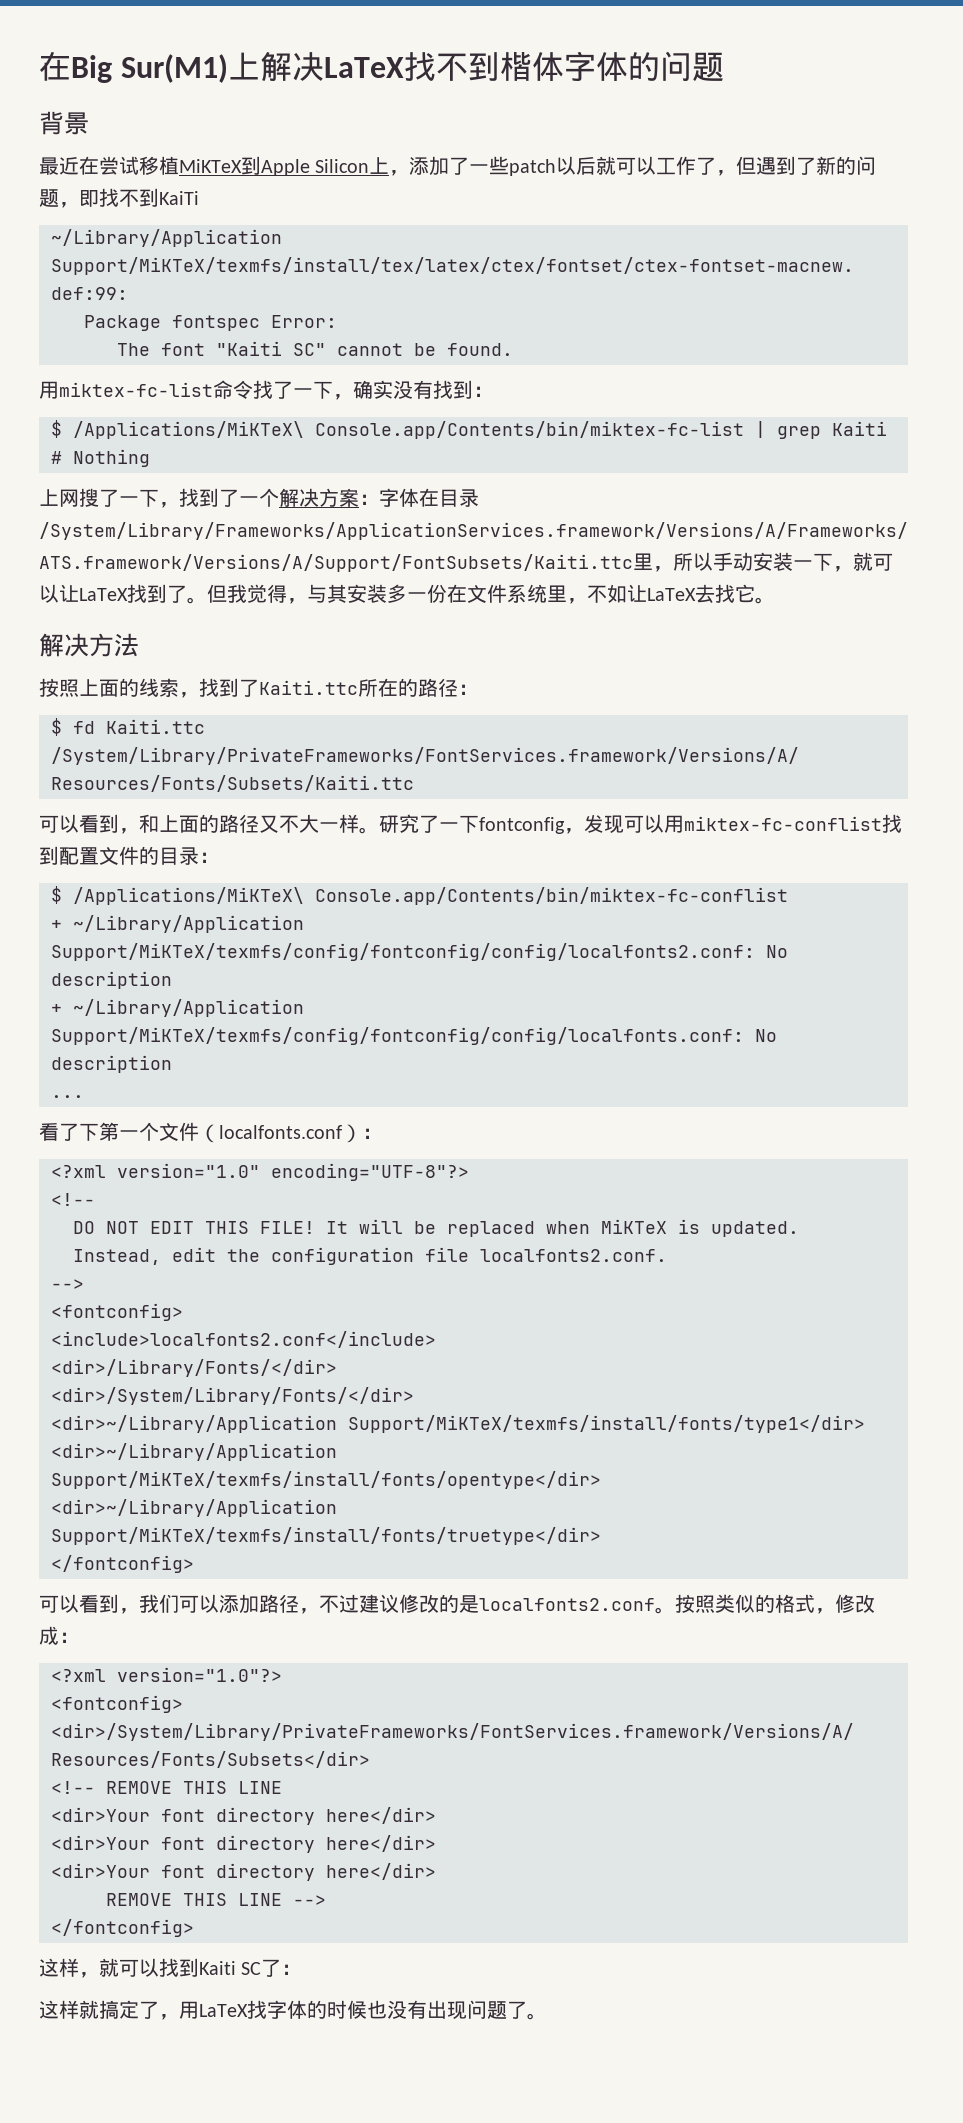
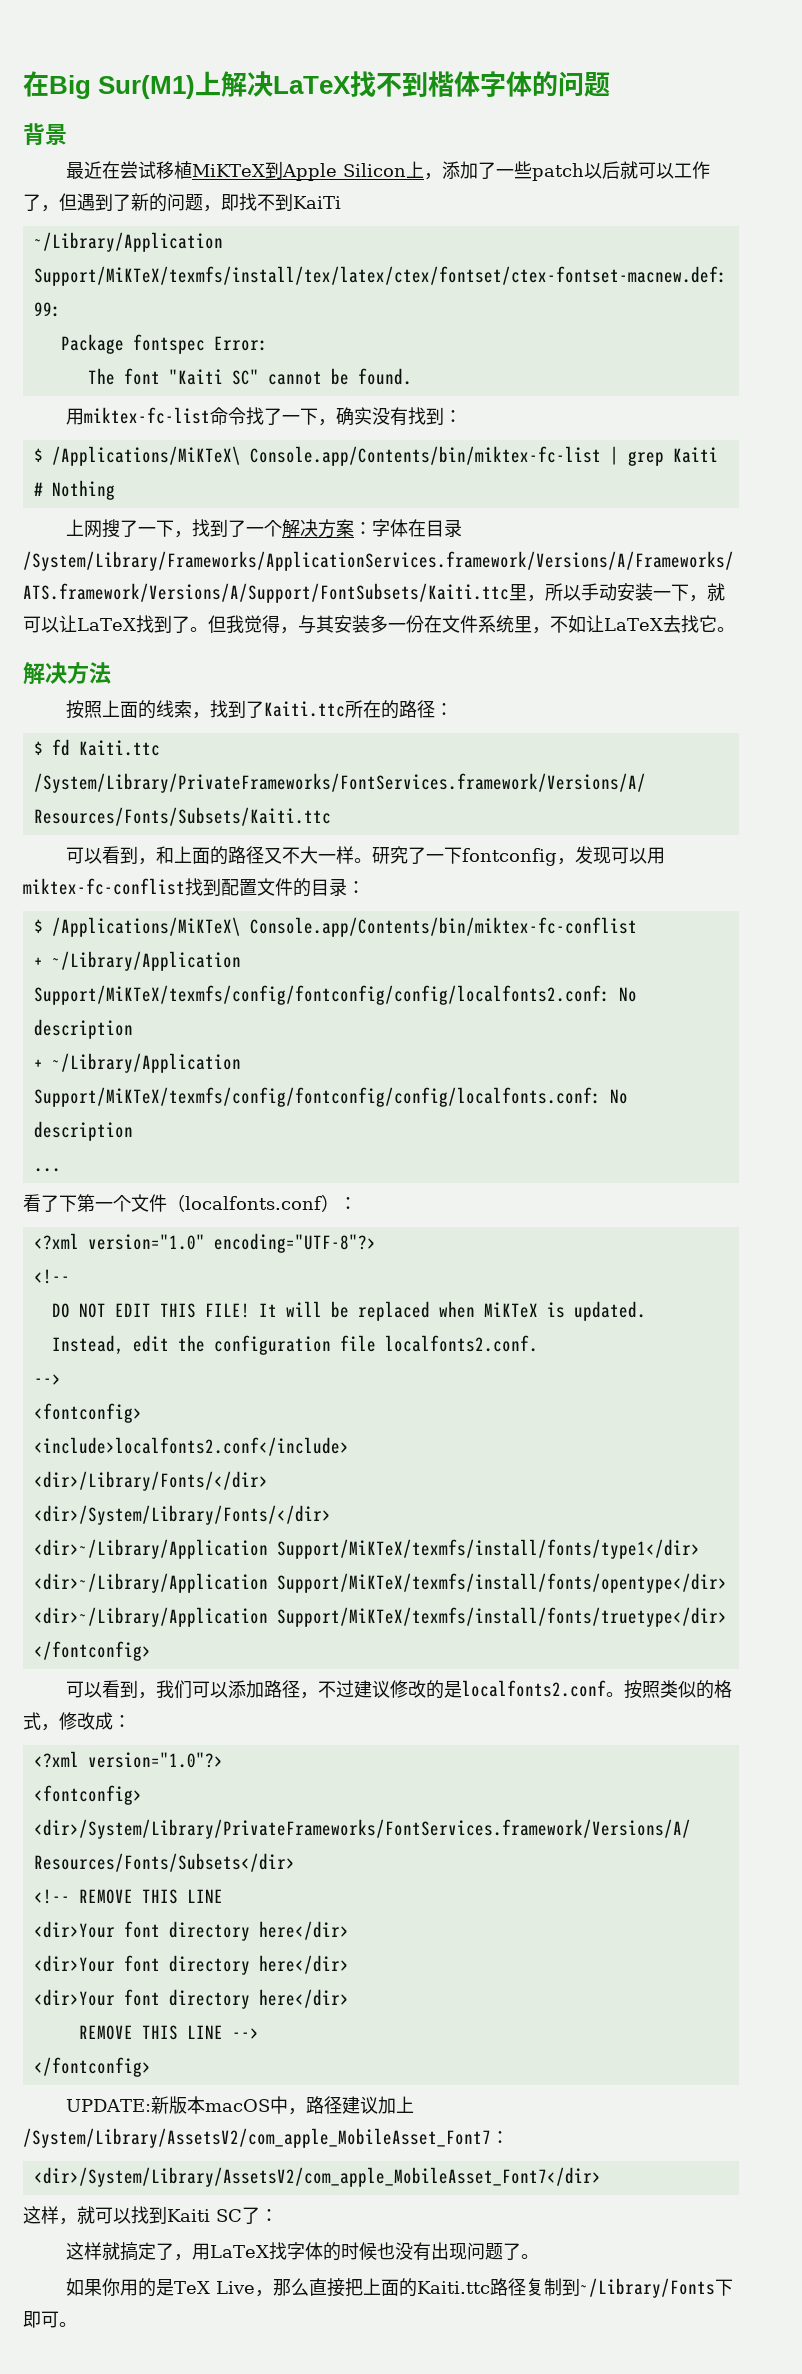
+ UPDATE:新版本macOS中，路径建议加上/System/Library/AssetsV2/com_apple_MobileAsset_Font7：
+ <dir>/System/Library/AssetsV2/com_apple_MobileAsset_Font7</dir>
+ 如果你用的是TeX Live，那么直接把上面的Kaiti.ttc路径复制到~/Library/Fonts下即可。

